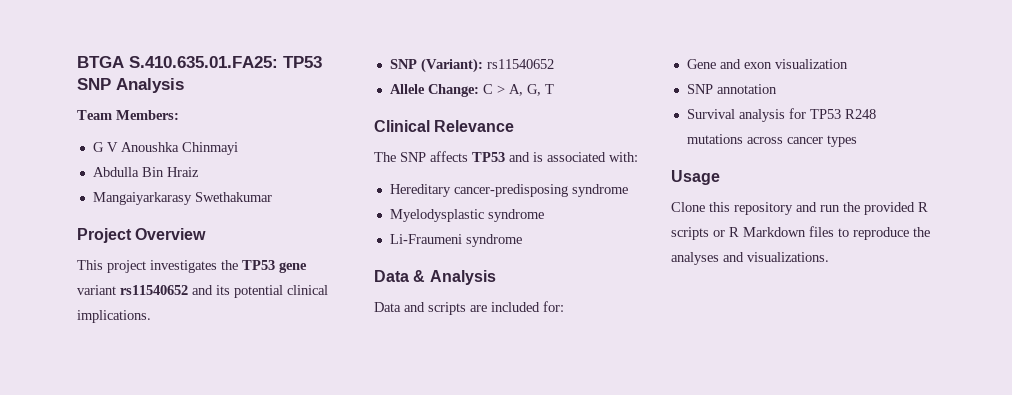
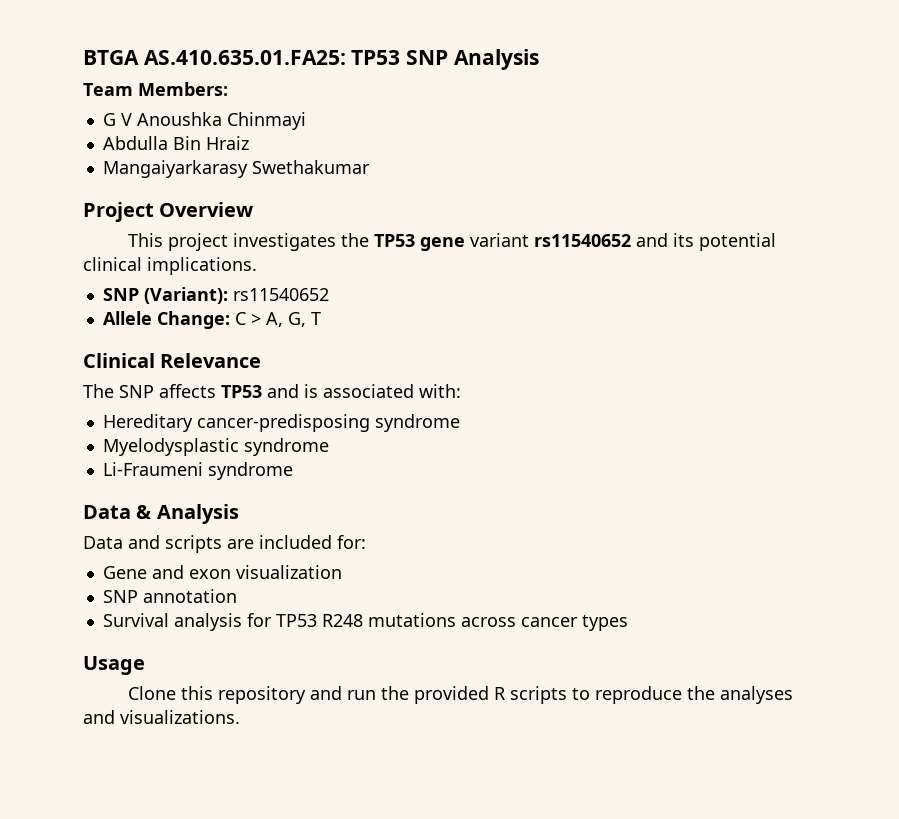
- BTGA S.410.635.01.FA25: TP53 SNP Analysis
+ BTGA AS.410.635.01.FA25: TP53 SNP Analysis
- Clone this repository and run the provided R scripts or R Markdown files to reproduce the analyses and visualizations.
+ Clone this repository and run the provided R scripts to reproduce the analyses and visualizations.

